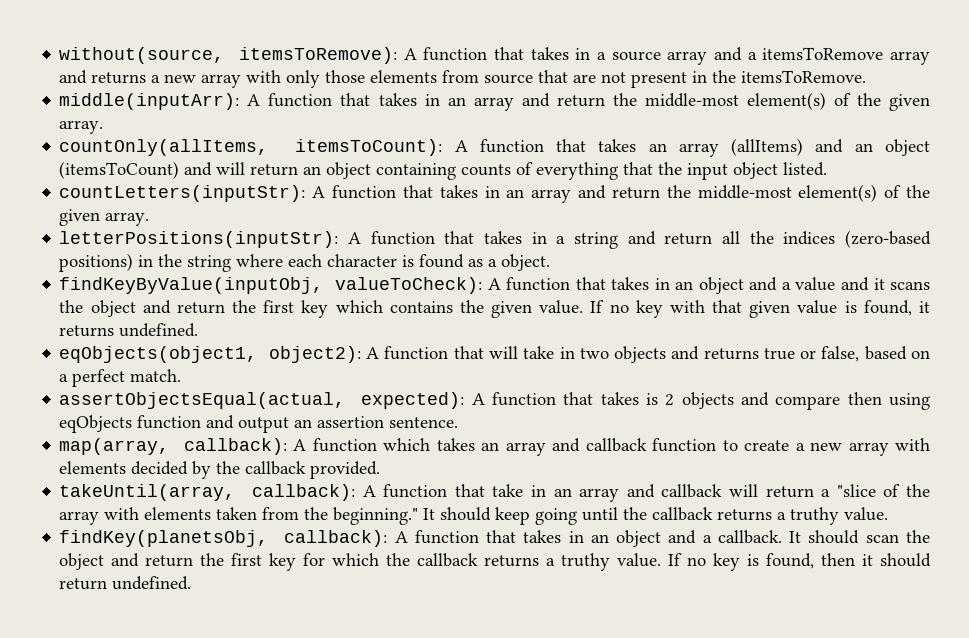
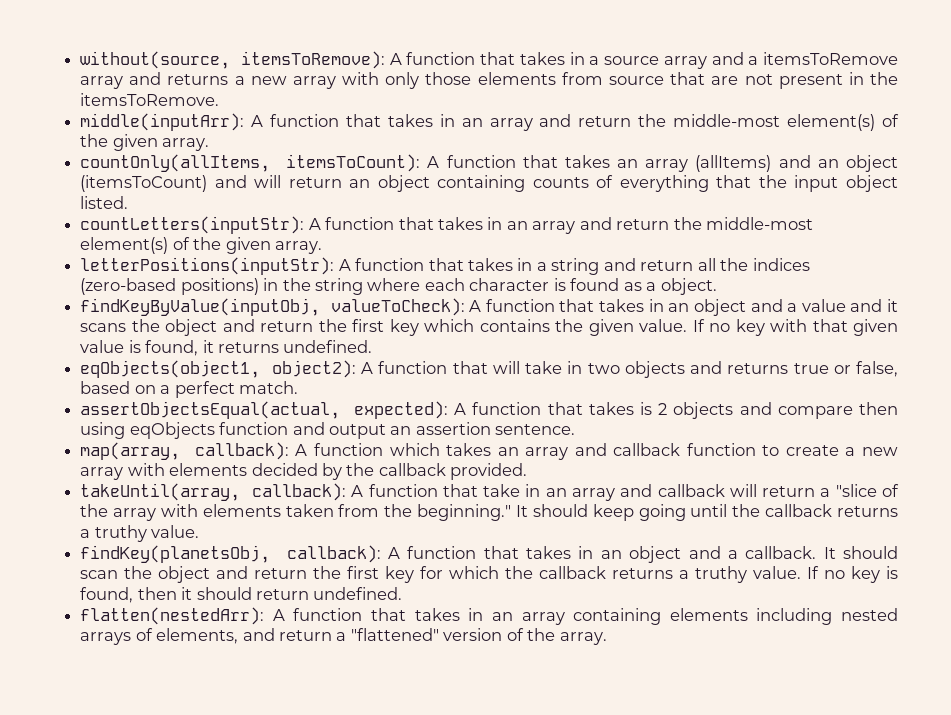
+ flatten(nestedArr): A function that takes in an array containing elements including nested arrays of elements, and return a "flattened" version of the array.

